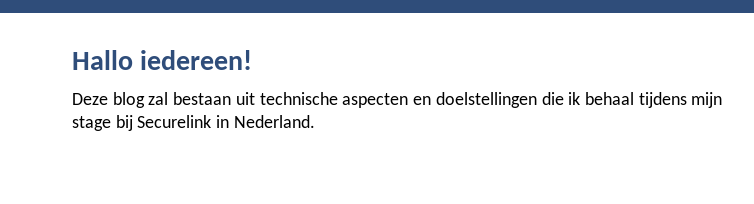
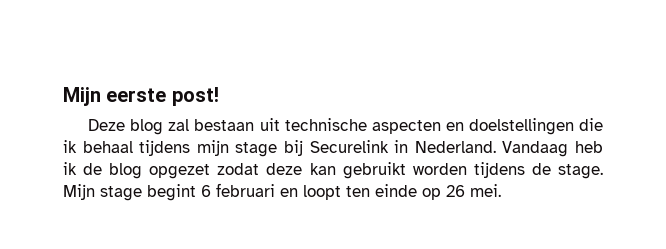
- Hallo iedereen!
+ Mijn eerste post!
+ Vandaag heb ik de blog opgezet zodat deze kan gebruikt worden tijdens de stage. Mijn stage begint 6 februari en loopt ten einde op 26 mei.

